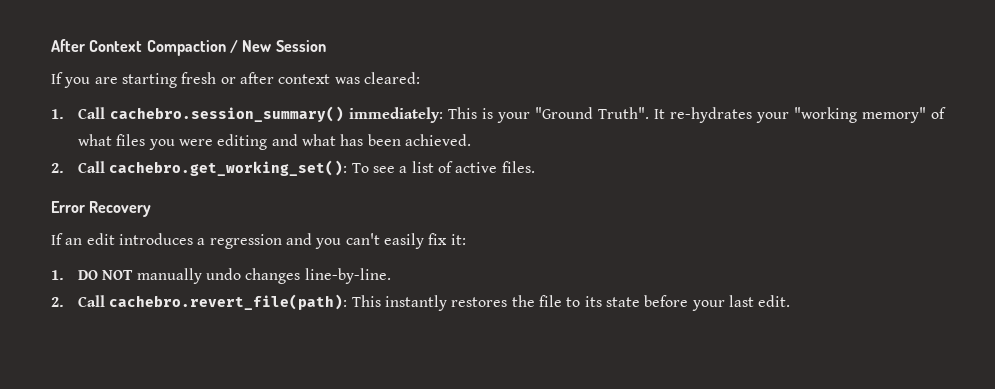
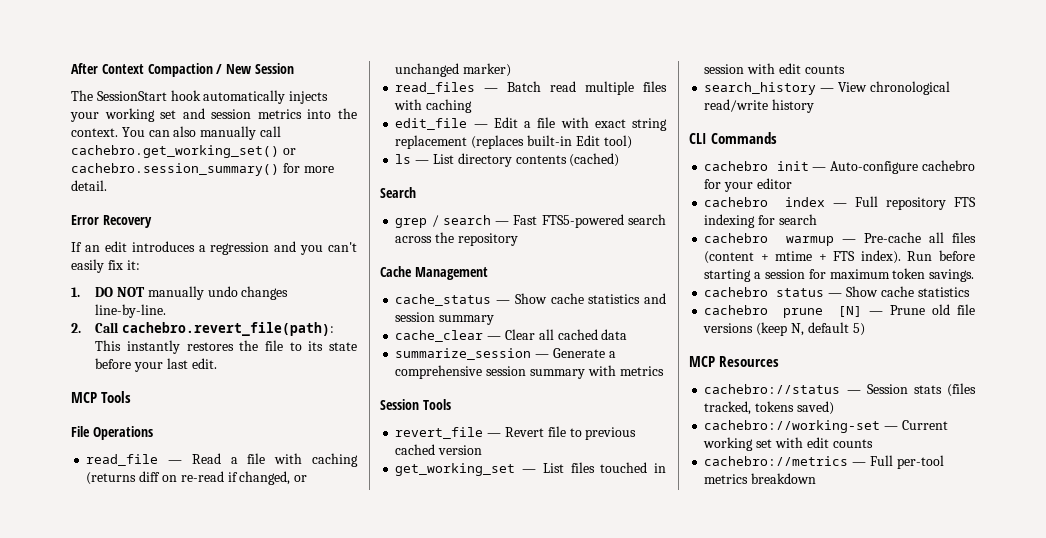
- If you are starting fresh or after context was cleared:
- 1. Call cachebro.session_summary() immediately: This is your "Ground Truth". It re-hydrates your "working memory" of what files you were editing and what has been achieved.
- 2. Call cachebro.get_working_set(): To see a list of active files.
+ The SessionStart hook automatically injects your working set and session metrics into the context. You can also manually call cachebro.get_working_set() or cachebro.session_summary() for more detail.
+ MCP Tools
+ File Operations
+ read_file — Read a file with caching (returns diff on re-read if changed, or unchanged marker)
+ read_files — Batch read multiple files with caching
+ edit_file — Edit a file with exact string replacement (replaces built-in Edit tool)
+ ls — List directory contents (cached)
+ Search
+ grep / search — Fast FTS5-powered search across the repository
+ Cache Management
+ cache_status — Show cache statistics and session summary
+ cache_clear — Clear all cached data
+ summarize_session — Generate a comprehensive session summary with metrics
+ Session Tools
+ revert_file — Revert file to previous cached version
+ get_working_set — List files touched in session with edit counts
+ search_history — View chronological read/write history
+ CLI Commands
+ cachebro init — Auto-configure cachebro for your editor
+ cachebro index — Full repository FTS indexing for search
+ cachebro warmup — Pre-cache all files (content + mtime + FTS index). Run before starting a session for maximum token savings.
+ cachebro status — Show cache statistics
+ cachebro prune [N] — Prune old file versions (keep N, default 5)
+ MCP Resources
+ cachebro://status — Session stats (files tracked, tokens saved)
+ cachebro://working-set — Current working set with edit counts
+ cachebro://metrics — Full per-tool metrics breakdown

